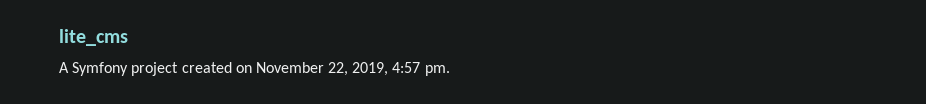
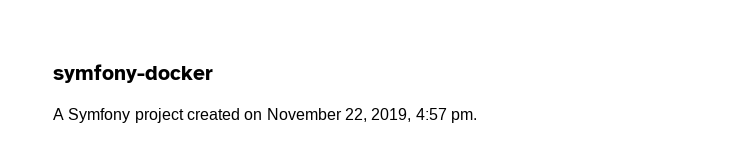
- lite_cms
+ symfony-docker

